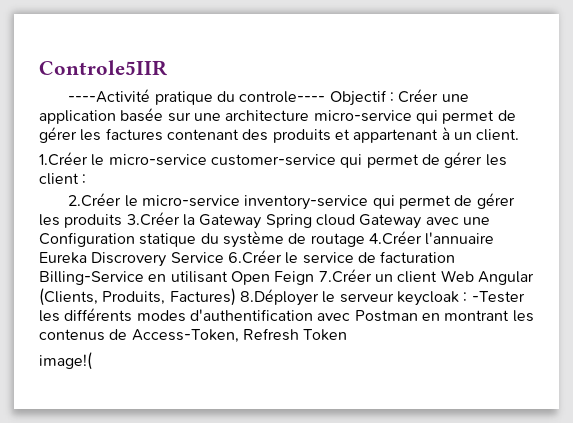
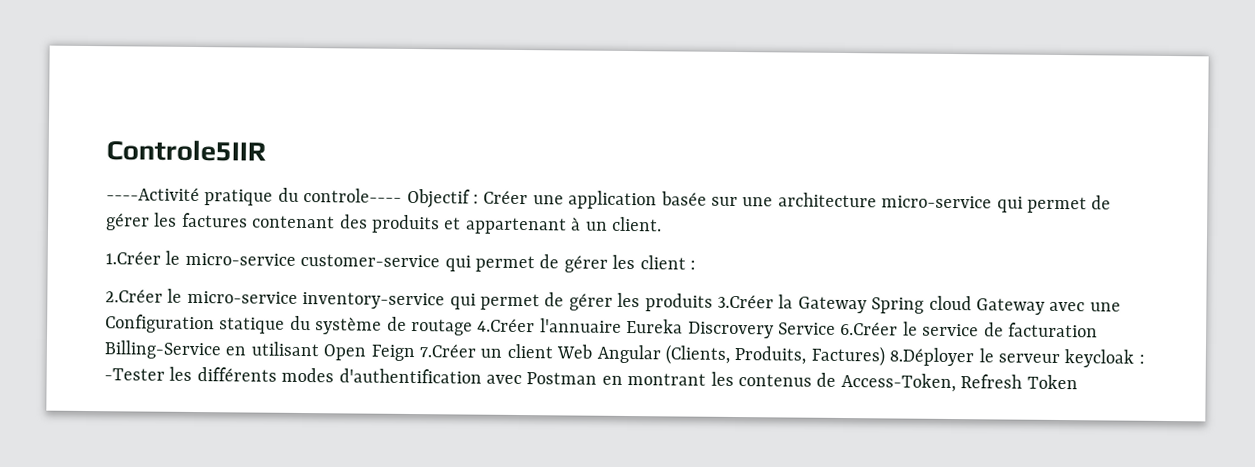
- image!(

